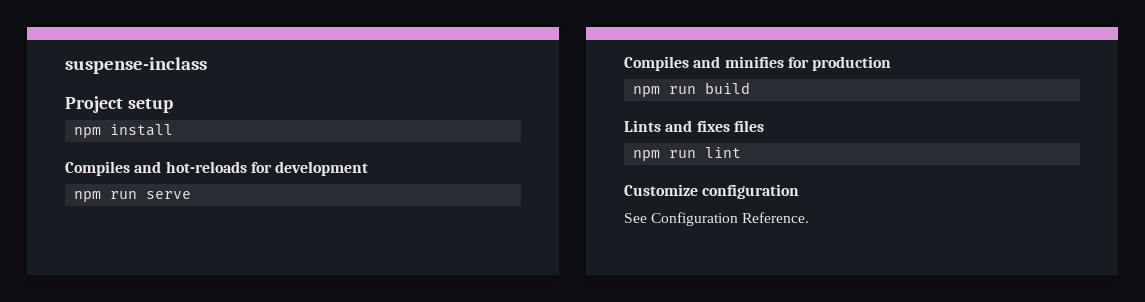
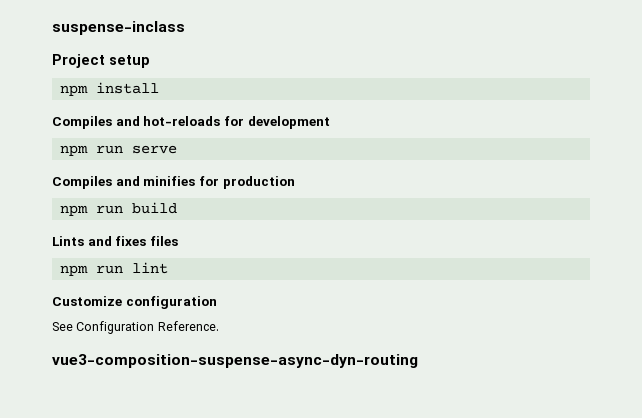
+ vue3-composition-suspense-async-dyn-routing

